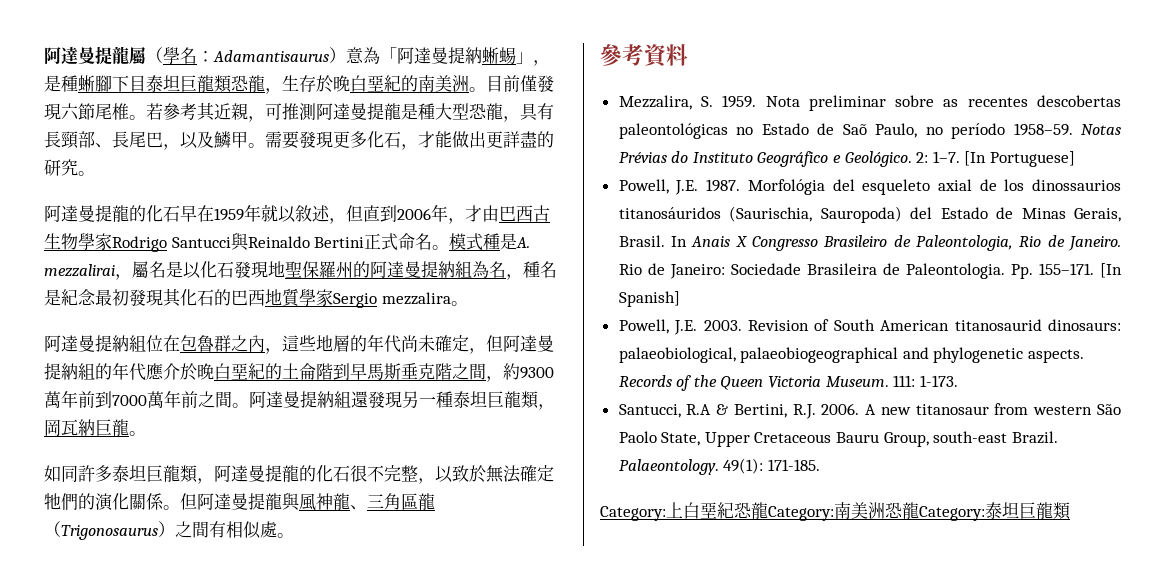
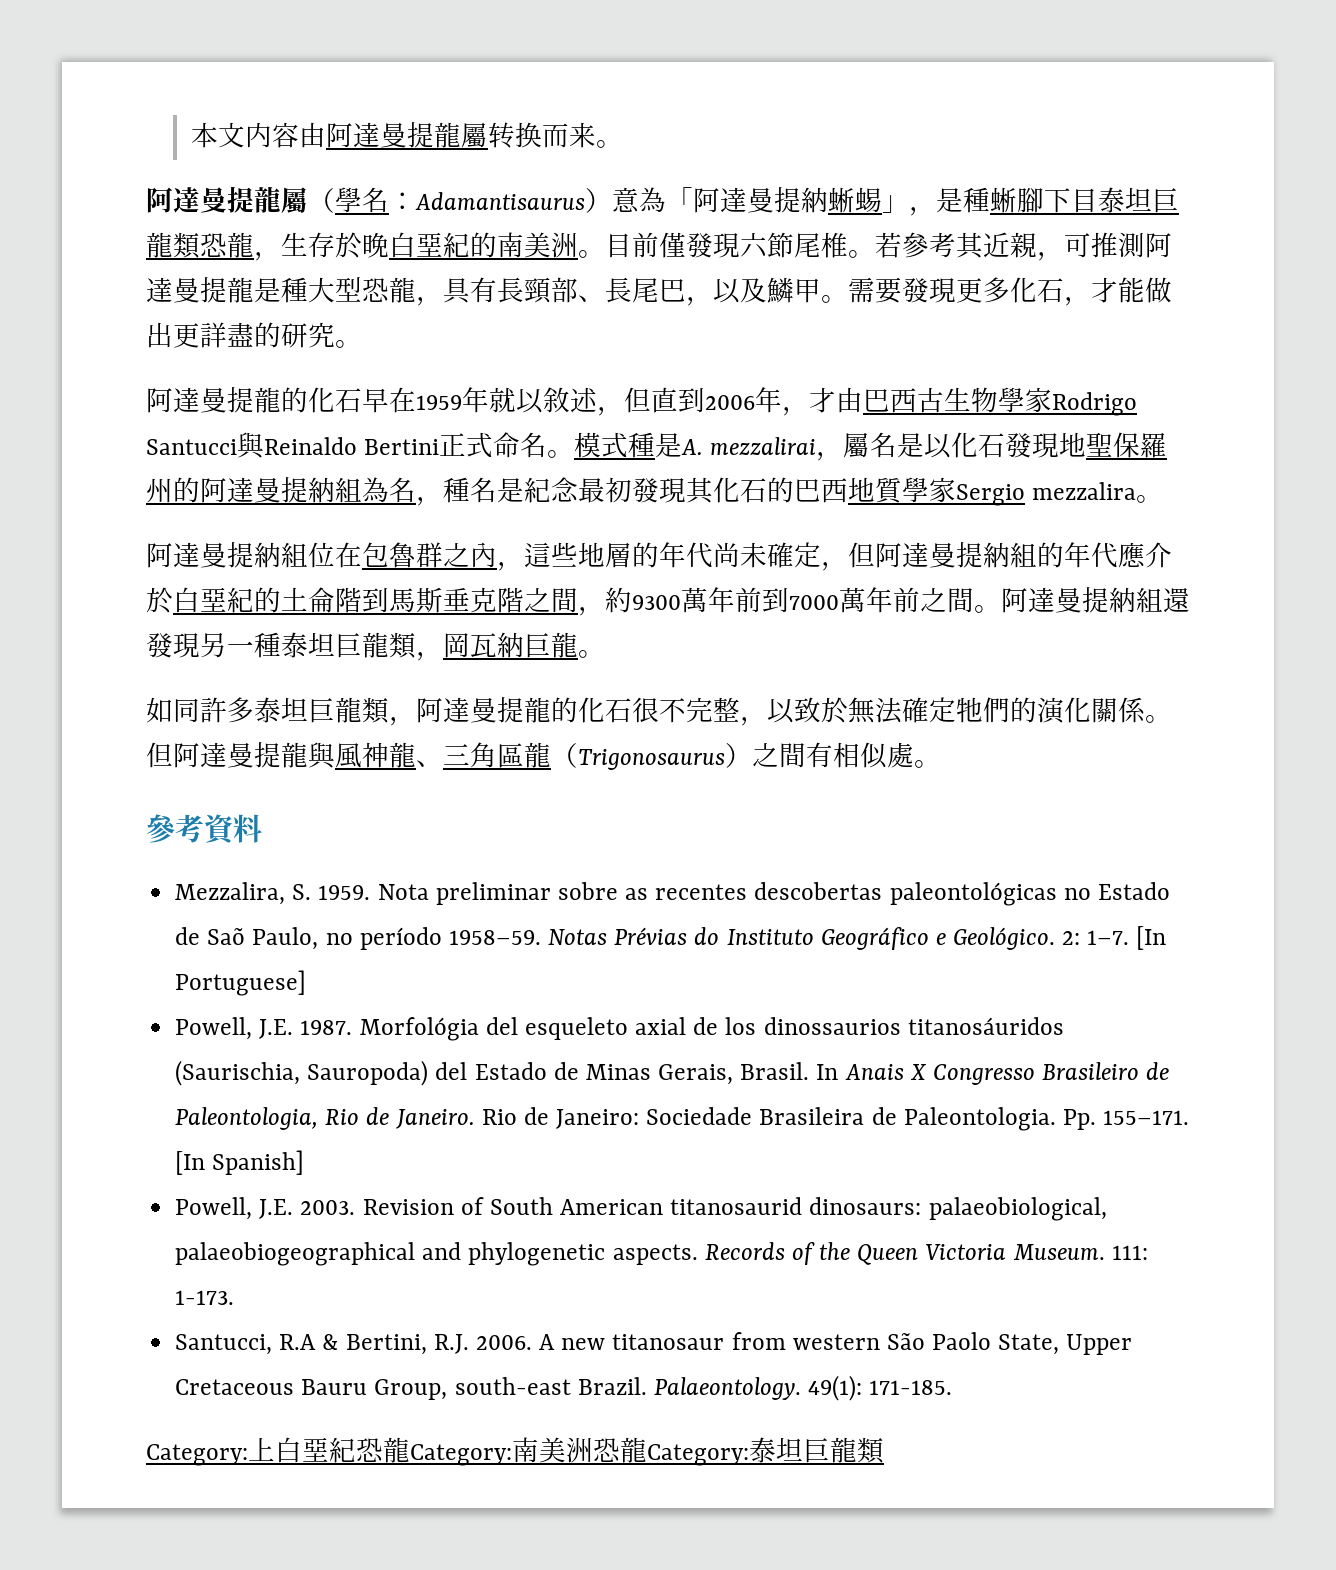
+ 本文内容由阿達曼提龍屬转换而来。
- 阿達曼提納組位在包魯群之內，這些地層的年代尚未確定，但阿達曼提納組的年代應介於晚白堊紀的土侖階到早馬斯垂克階之間，約9300萬年前到7000萬年前之間。
+ 阿達曼提納組位在包魯群之內，這些地層的年代尚未確定，但阿達曼提納組的年代應介於白堊紀的土侖階到馬斯垂克階之間，約9300萬年前到7000萬年前之間。

